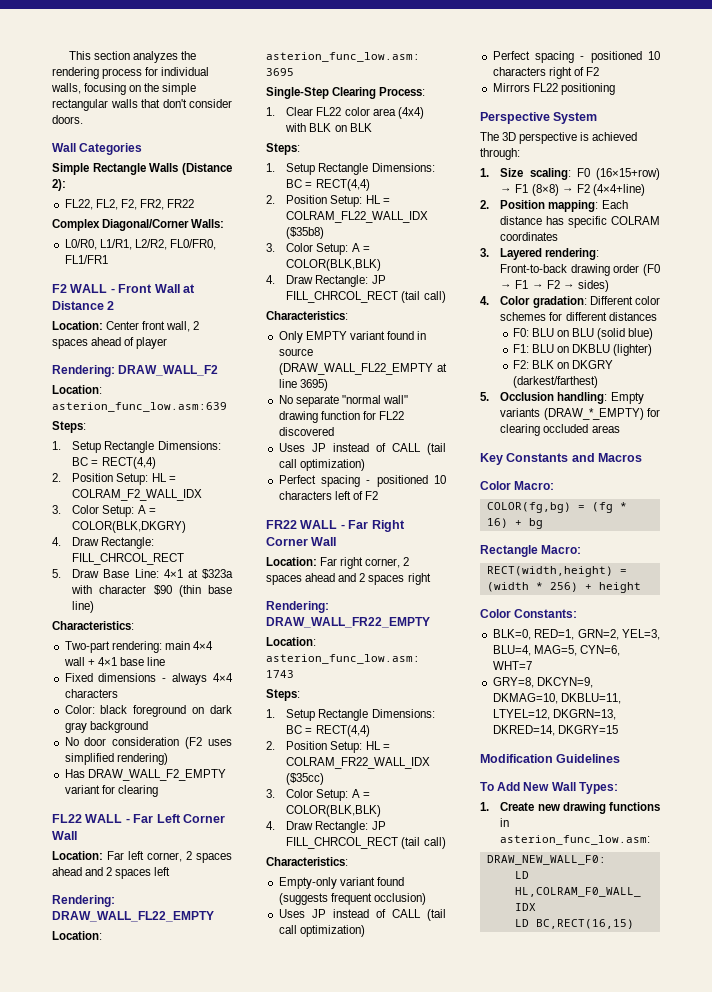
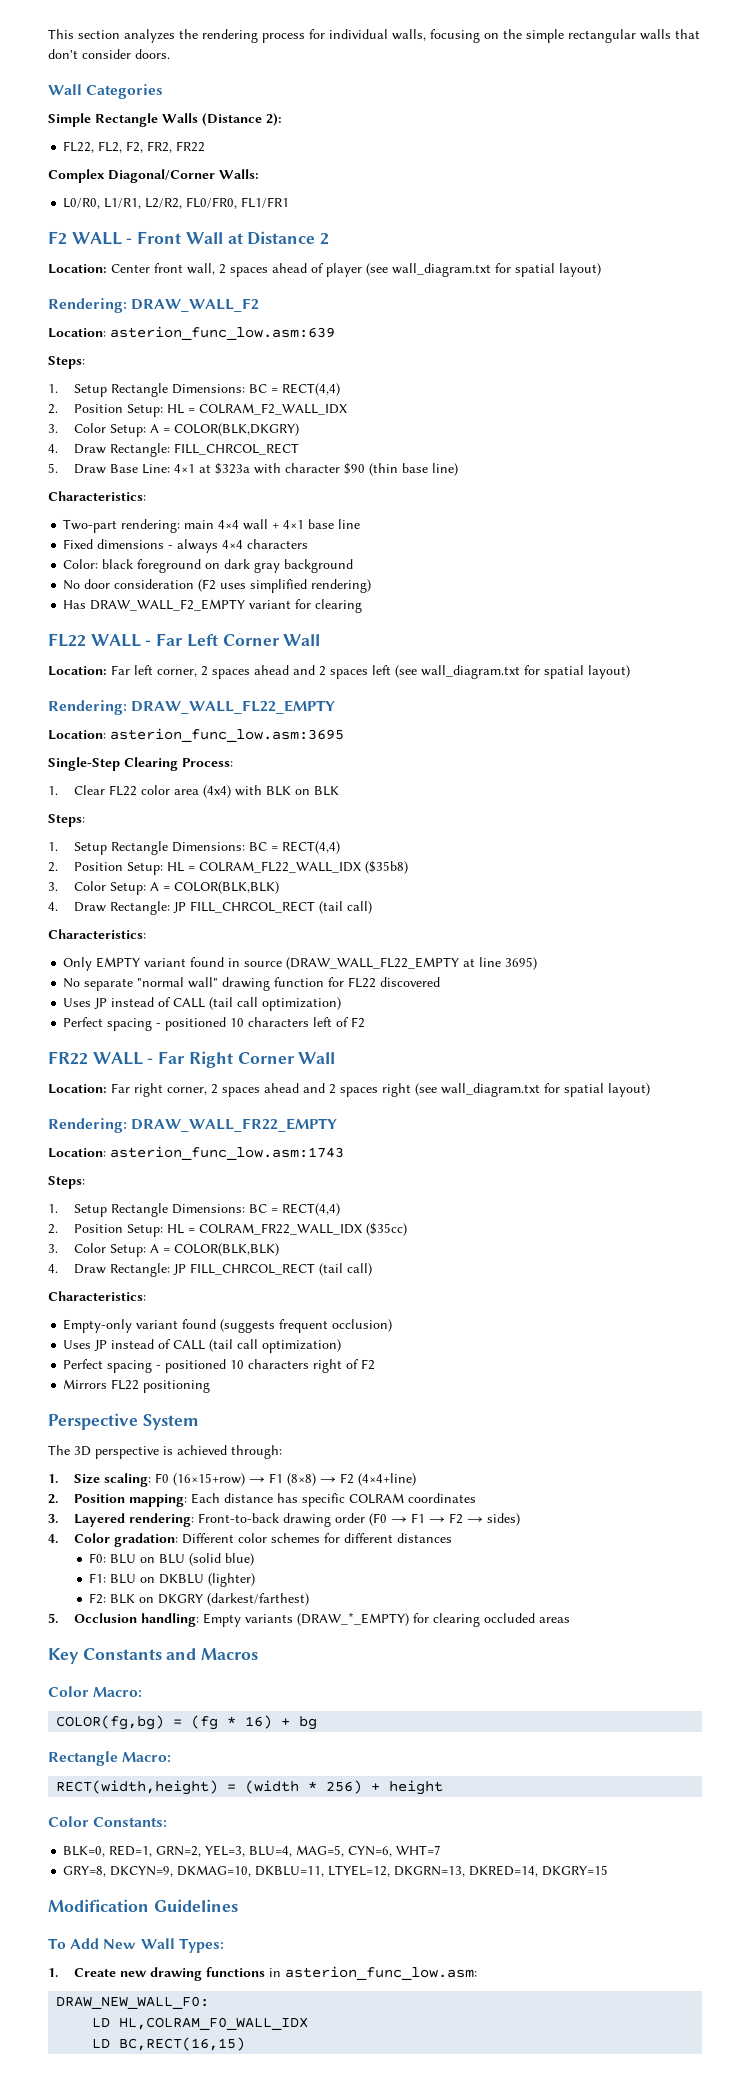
- Location: Center front wall, 2 spaces ahead of player
+ Location: Center front wall, 2 spaces ahead of player (see wall_diagram.txt for spatial layout)
- Location: Far left corner, 2 spaces ahead and 2 spaces left
+ Location: Far left corner, 2 spaces ahead and 2 spaces left (see wall_diagram.txt for spatial layout)
- Location: Far right corner, 2 spaces ahead and 2 spaces right
+ Location: Far right corner, 2 spaces ahead and 2 spaces right (see wall_diagram.txt for spatial layout)

